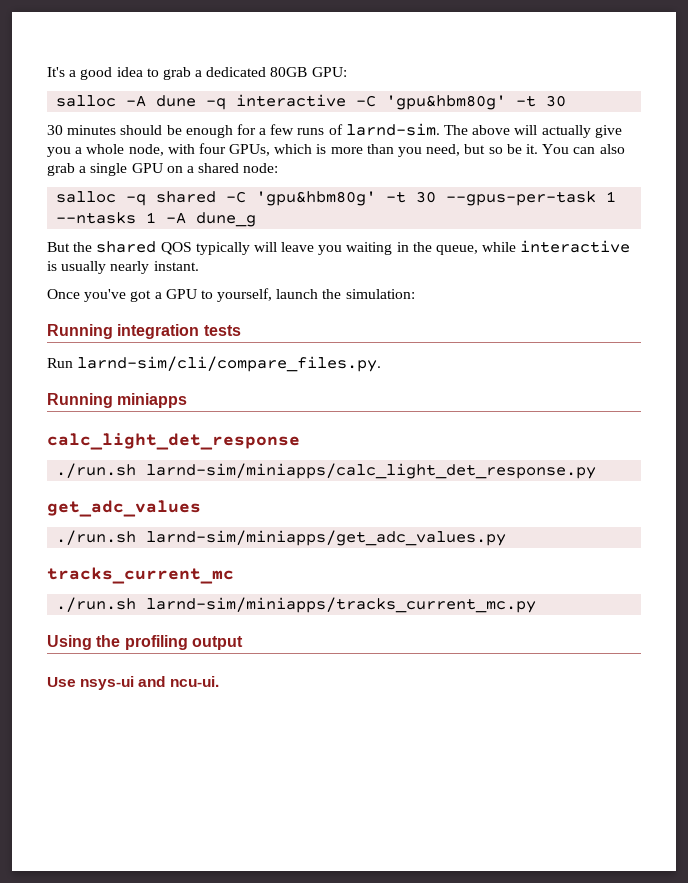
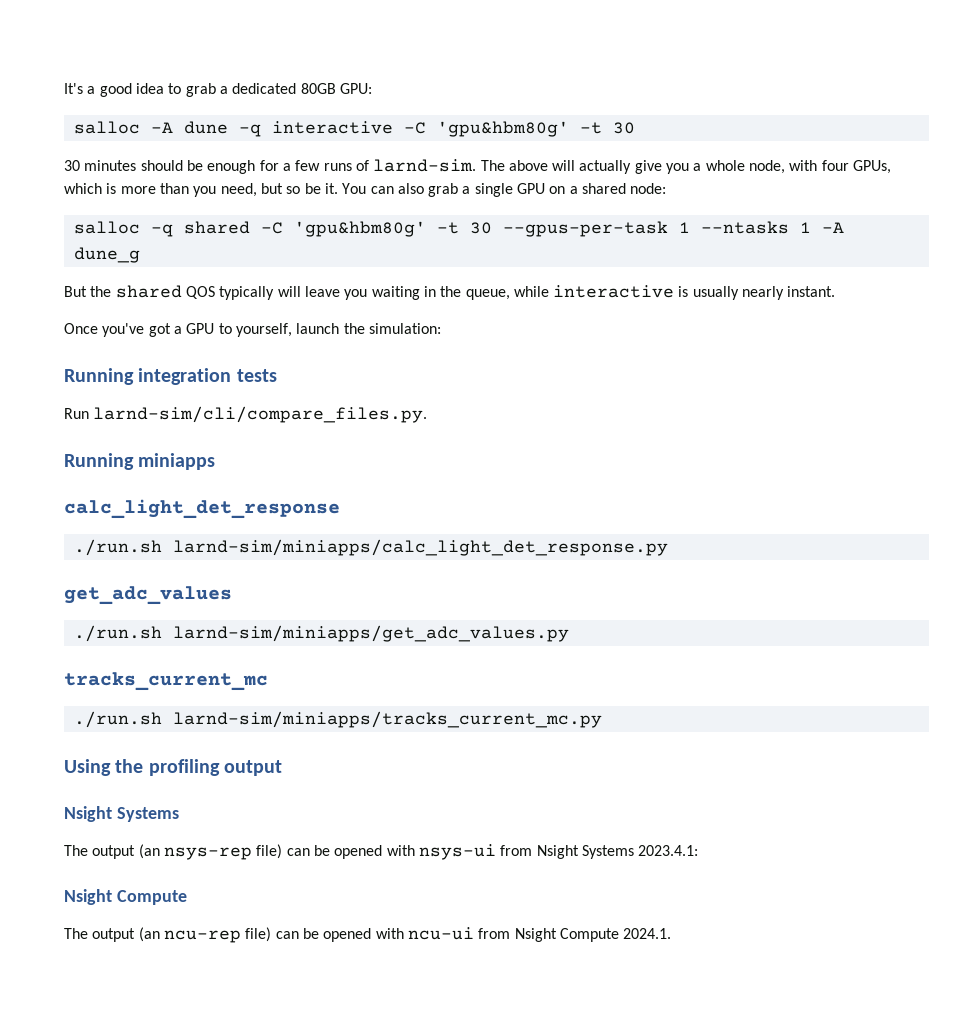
  Using the profiling output
- Use nsys-ui and ncu-ui.
+ Nsight Systems
+ The output (an nsys-rep file) can be opened with nsys-ui from Nsight Systems 2023.4.1:
+ Nsight Compute
+ The output (an ncu-rep file) can be opened with ncu-ui from Nsight Compute 2024.1.

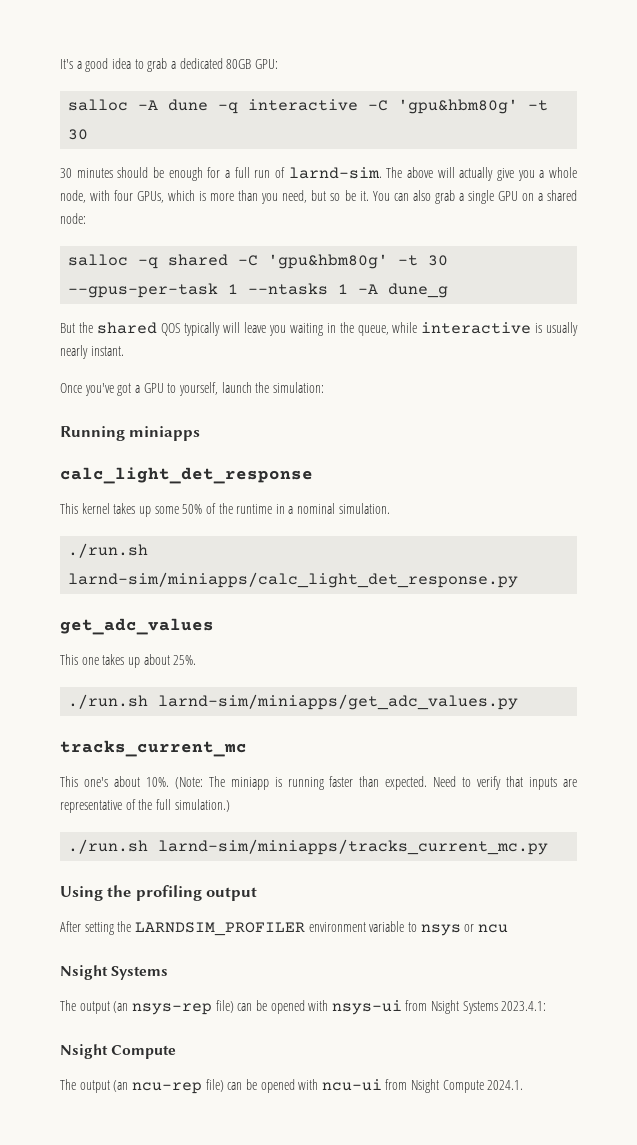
- 30 minutes should be enough for a few runs of larnd-sim.
+ 30 minutes should be enough for a full run of larnd-sim.
- Running integration tests
- Run larnd-sim/cli/compare_files.py.
  Running miniapps
  calc_light_det_response
+ This kernel takes up some 50% of the runtime in a nominal simulation.
  ./run.sh larnd-sim/miniapps/calc_light_det_response.py
  get_adc_values
+ This one takes up about 25%.
  ./run.sh larnd-sim/miniapps/get_adc_values.py
  tracks_current_mc
+ This one's about 10%. (Note: The miniapp is running faster than expected. Need to verify that inputs are representative of the full simulation.)
+ After setting the LARNDSIM_PROFILER environment variable to nsys or ncu

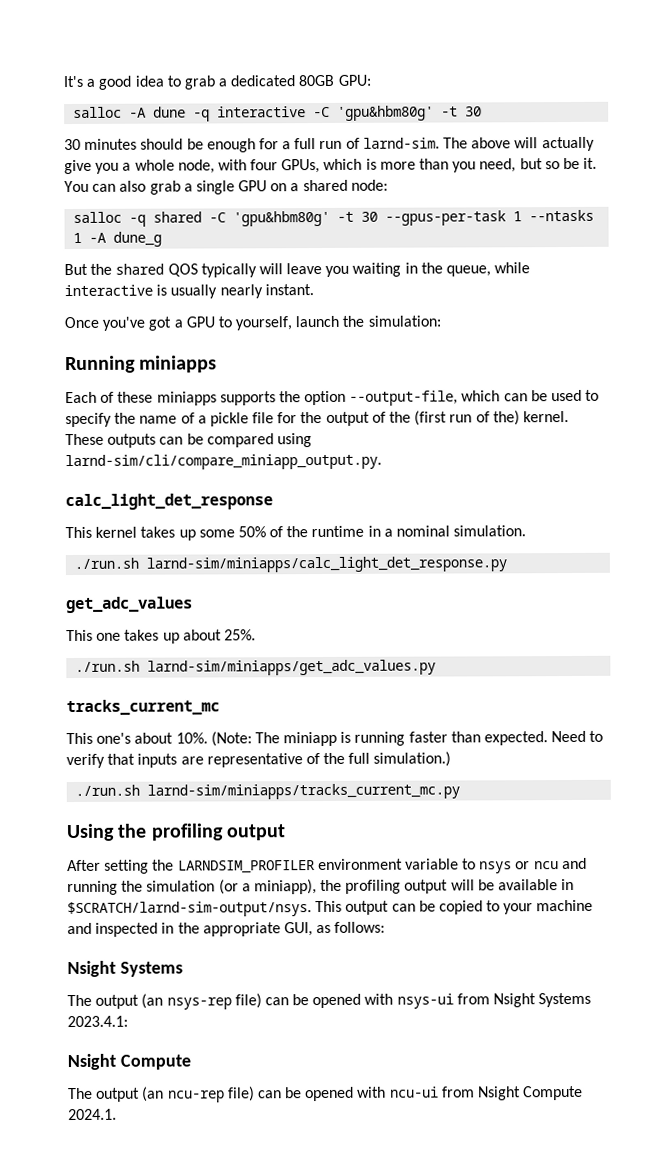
+ Each of these miniapps supports the option --output-file, which can be used to specify the name of a pickle file for the output of the (first run of the) kernel. These outputs can be compared using larnd-sim/cli/compare_miniapp_output.py.
- After setting the LARNDSIM_PROFILER environment variable to nsys or ncu
+ After setting the LARNDSIM_PROFILER environment variable to nsys or ncu and running the simulation (or a miniapp), the profiling output will be available in $SCRATCH/larnd-sim-output/nsys. This output can be copied to your machine and inspected in the appropriate GUI, as follows:

